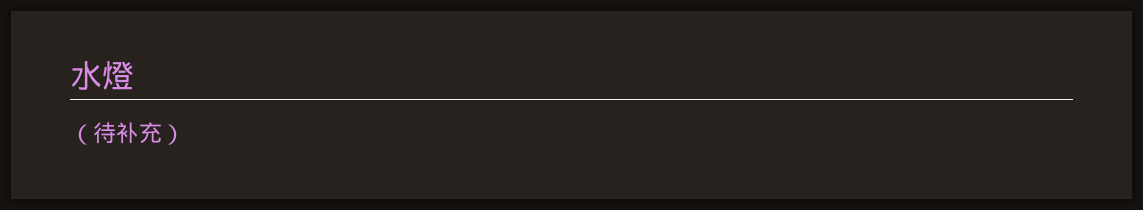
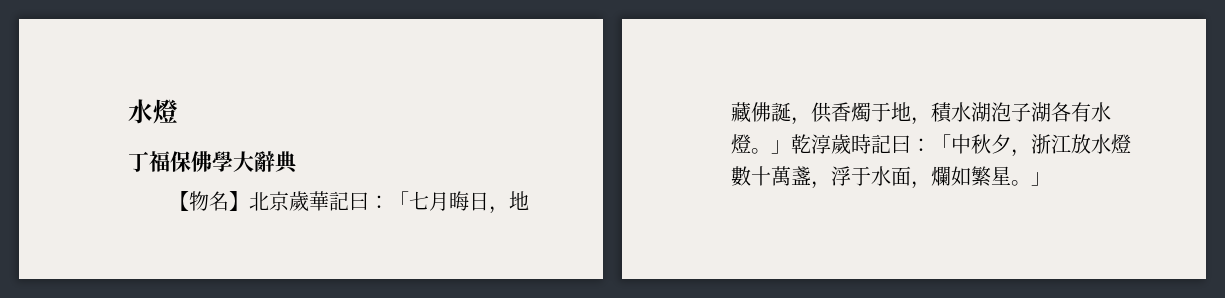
- （待补充）
+ 丁福保佛學大辭典
+ 【物名】北京歲華記曰：「七月晦日，地藏佛誕，供香燭于地，積水湖泡子湖各有水燈。」乾淳歲時記曰：「中秋夕，浙江放水燈數十萬盞，浮于水面，爛如繁星。」

